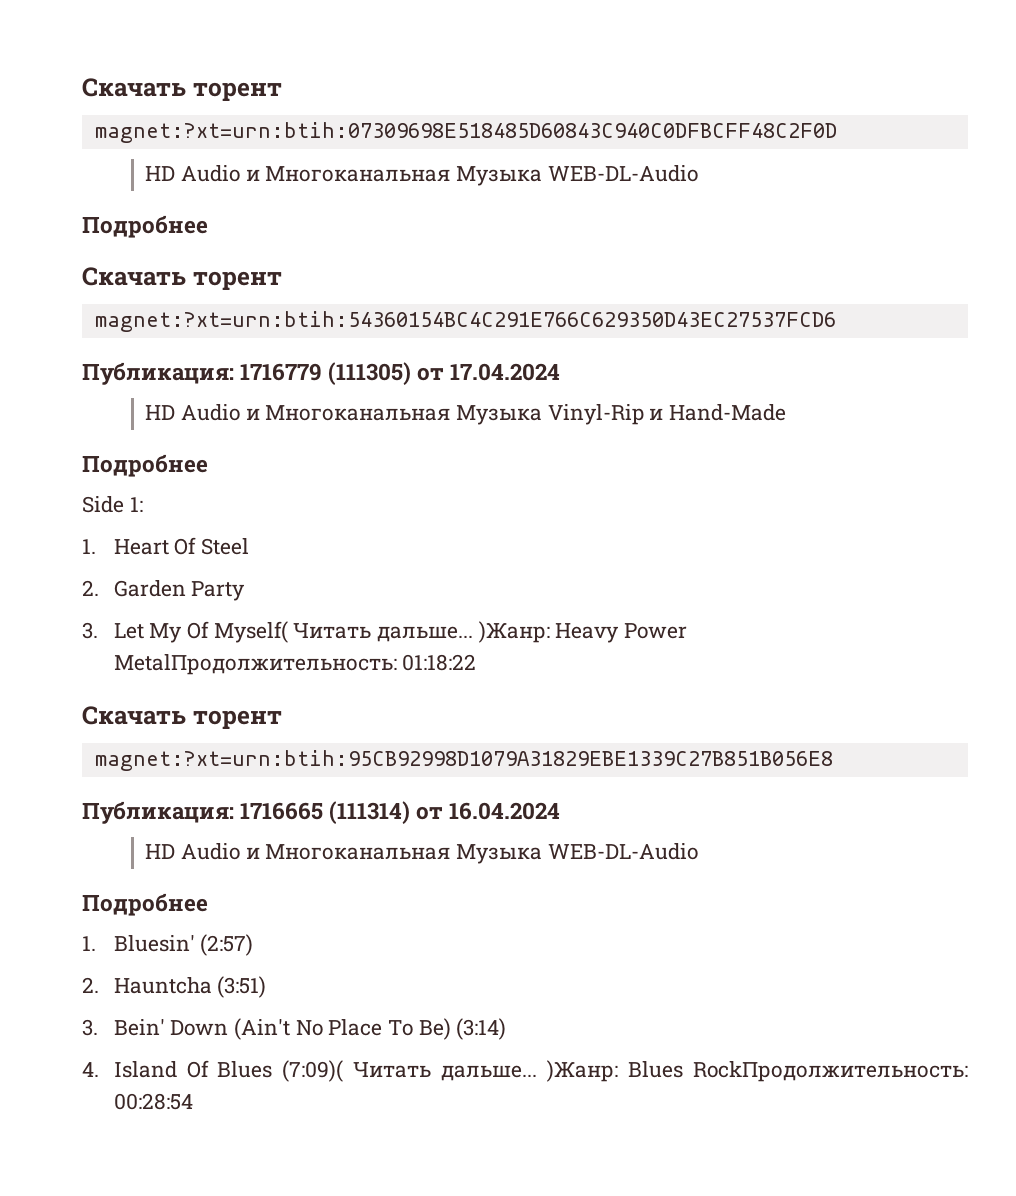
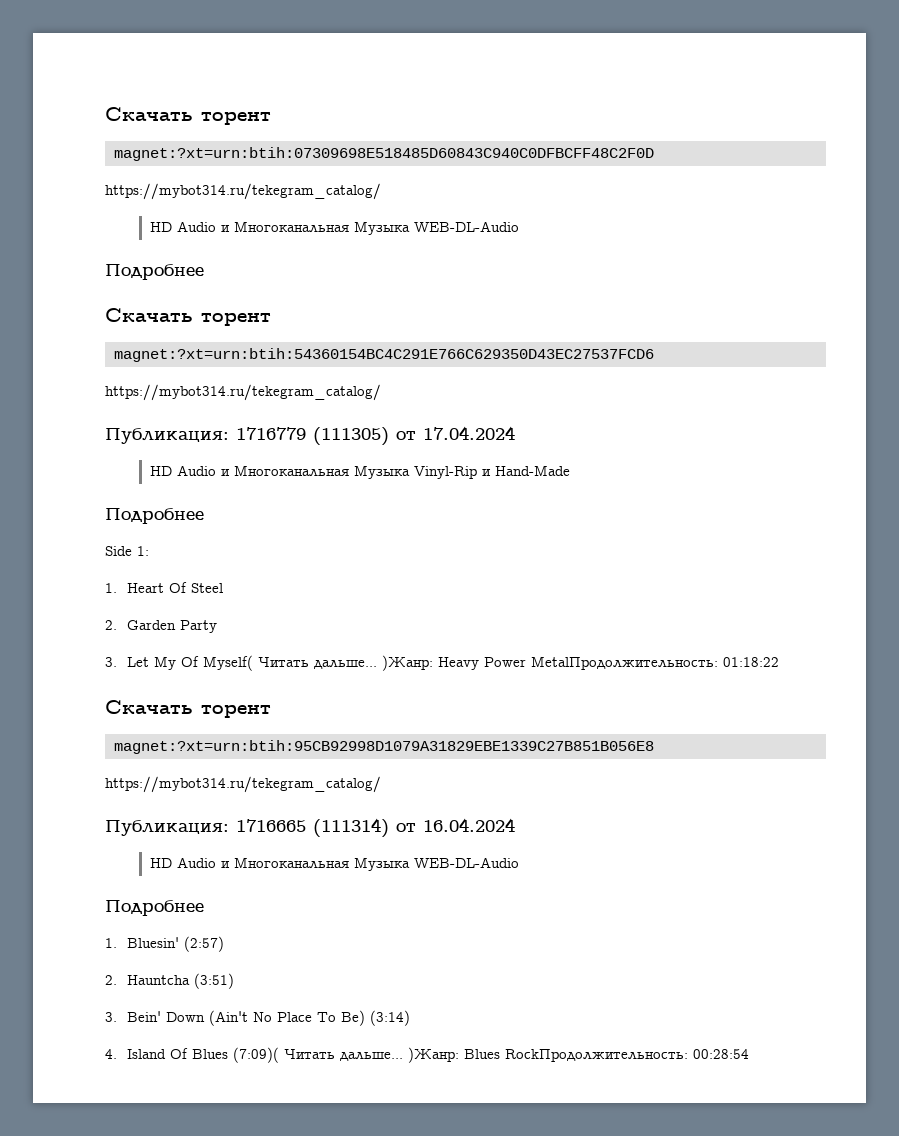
  magnet:?xt=urn:btih:07309698E518485D60843C940C0DFBCFF48C2F0D
+ https://mybot314.ru/tekegram_catalog/
  magnet:?xt=urn:btih:54360154BC4C291E766C629350D43EC27537FCD6
+ https://mybot314.ru/tekegram_catalog/
  magnet:?xt=urn:btih:95CB92998D1079A31829EBE1339C27B851B056E8
+ https://mybot314.ru/tekegram_catalog/

